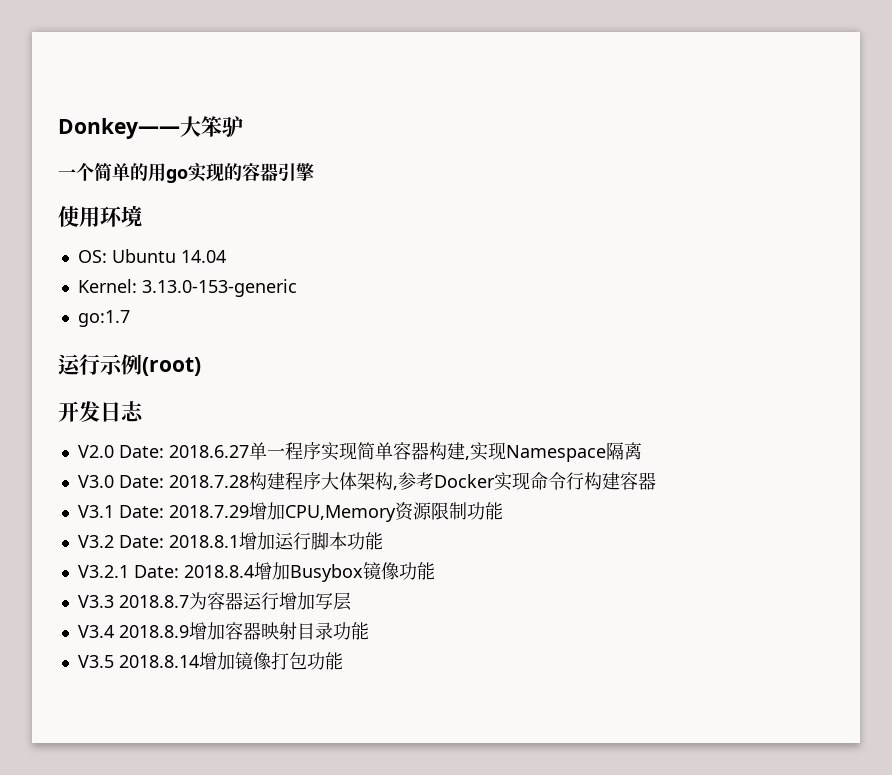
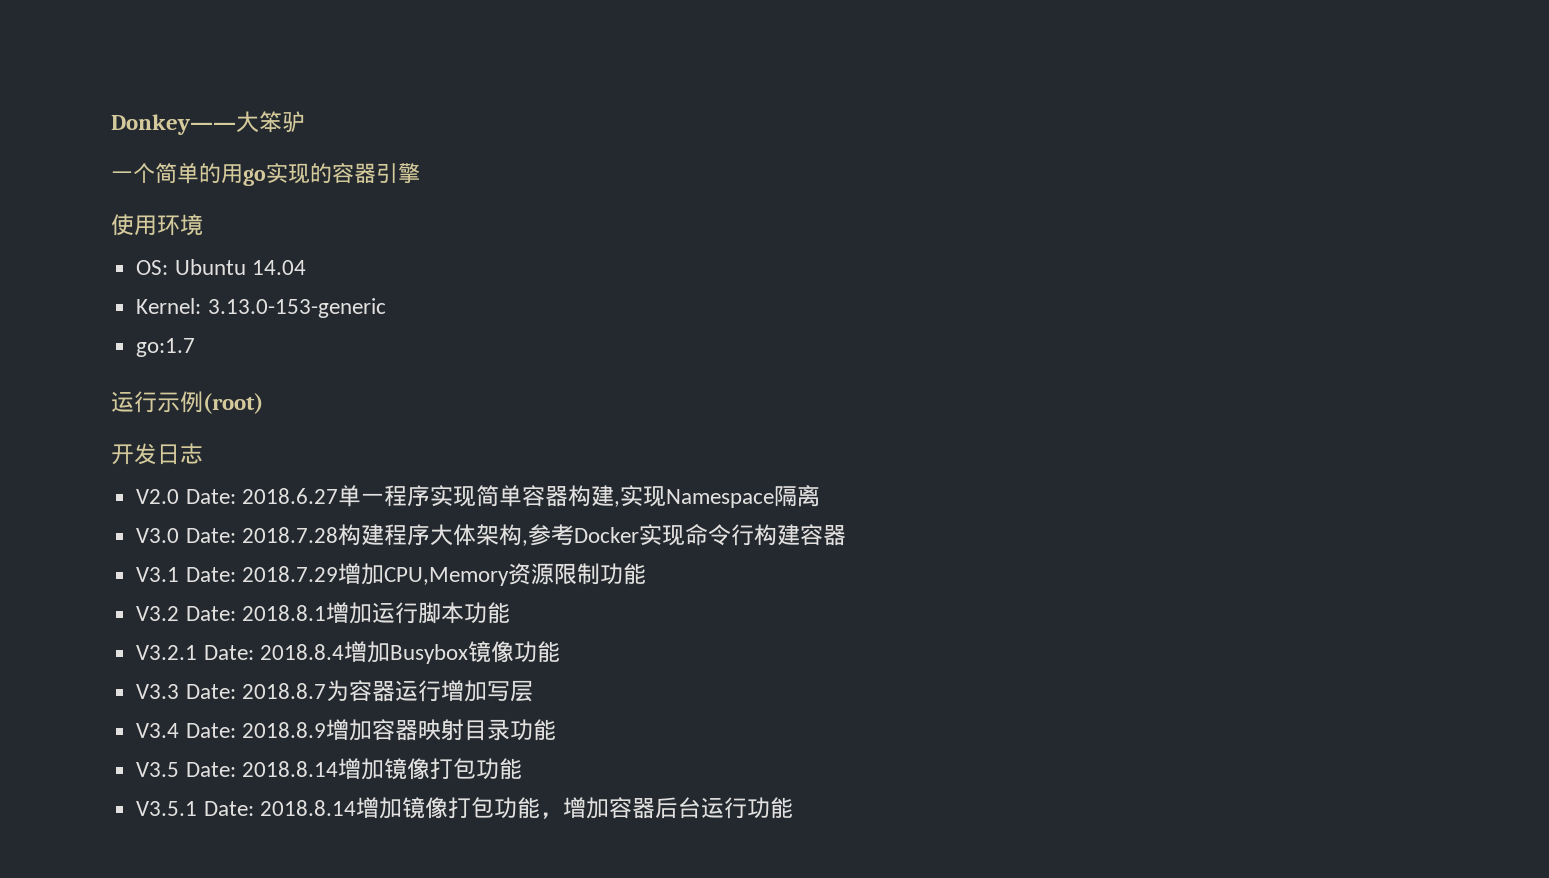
- V3.3 2018.8.7为容器运行增加写层
+ V3.3 Date: 2018.8.7为容器运行增加写层
- V3.4 2018.8.9增加容器映射目录功能
+ V3.4 Date: 2018.8.9增加容器映射目录功能
- V3.5 2018.8.14增加镜像打包功能
+ V3.5 Date: 2018.8.14增加镜像打包功能
+ V3.5.1 Date: 2018.8.14增加镜像打包功能，增加容器后台运行功能

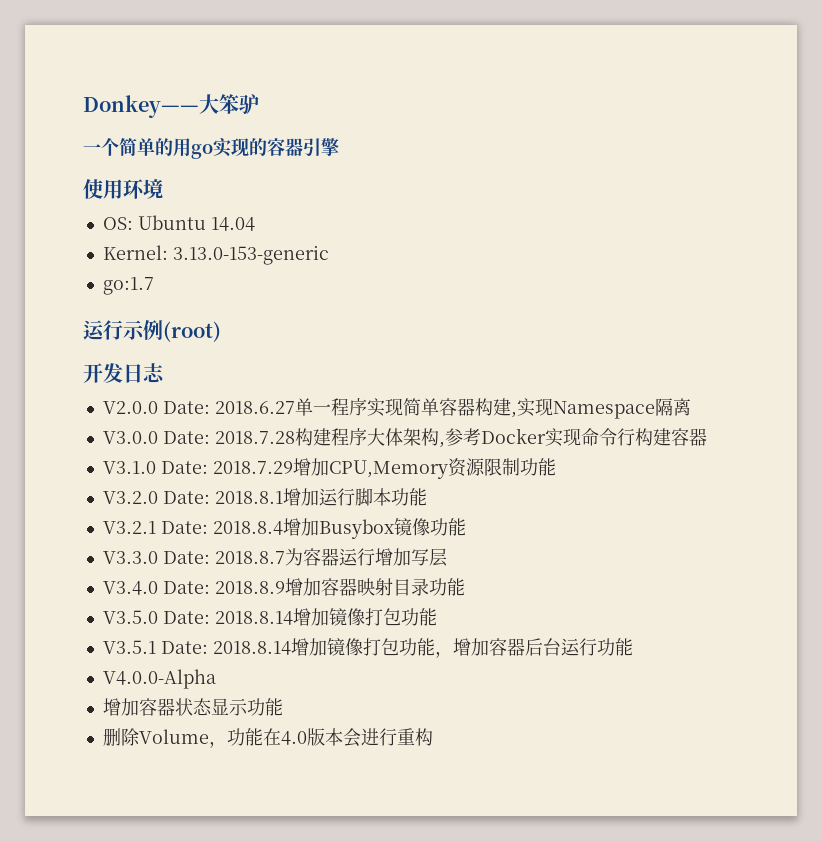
- V2.0 Date: 2018.6.27单一程序实现简单容器构建,实现Namespace隔离
+ V2.0.0 Date: 2018.6.27单一程序实现简单容器构建,实现Namespace隔离
- V3.0 Date: 2018.7.28构建程序大体架构,参考Docker实现命令行构建容器
+ V3.0.0 Date: 2018.7.28构建程序大体架构,参考Docker实现命令行构建容器
- V3.1 Date: 2018.7.29增加CPU,Memory资源限制功能
+ V3.1.0 Date: 2018.7.29增加CPU,Memory资源限制功能
- V3.2 Date: 2018.8.1增加运行脚本功能
+ V3.2.0 Date: 2018.8.1增加运行脚本功能
- V3.3 Date: 2018.8.7为容器运行增加写层
+ V3.3.0 Date: 2018.8.7为容器运行增加写层
- V3.4 Date: 2018.8.9增加容器映射目录功能
+ V3.4.0 Date: 2018.8.9增加容器映射目录功能
- V3.5 Date: 2018.8.14增加镜像打包功能
+ V3.5.0 Date: 2018.8.14增加镜像打包功能
+ V4.0.0-Alpha
+ 增加容器状态显示功能
+ 删除Volume，功能在4.0版本会进行重构

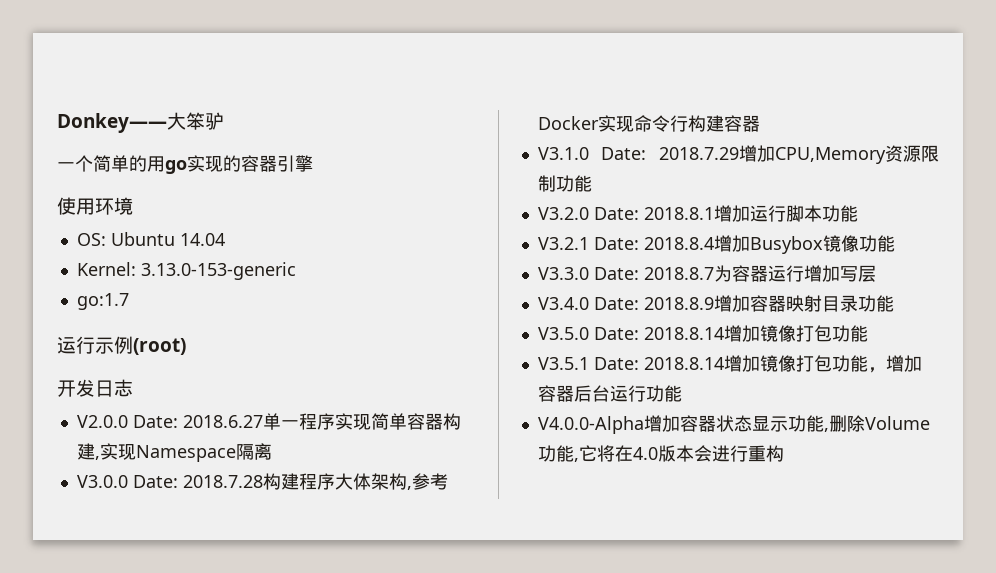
- V4.0.0-Alpha
- 增加容器状态显示功能
- 删除Volume，功能在4.0版本会进行重构
+ V4.0.0-Alpha增加容器状态显示功能,删除Volume功能,它将在4.0版本会进行重构

